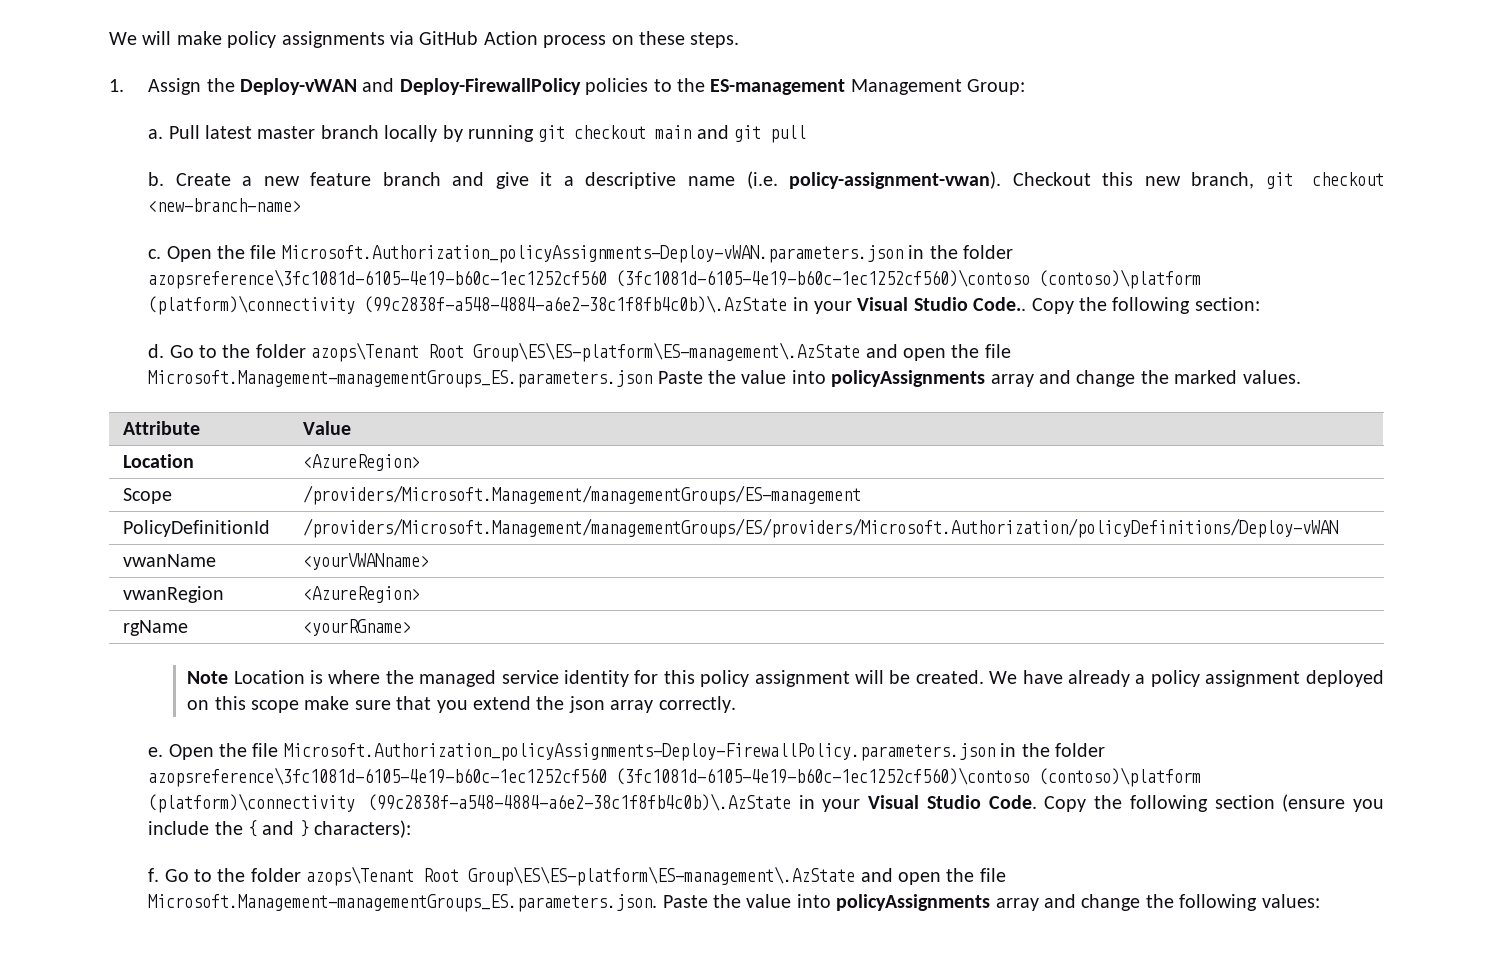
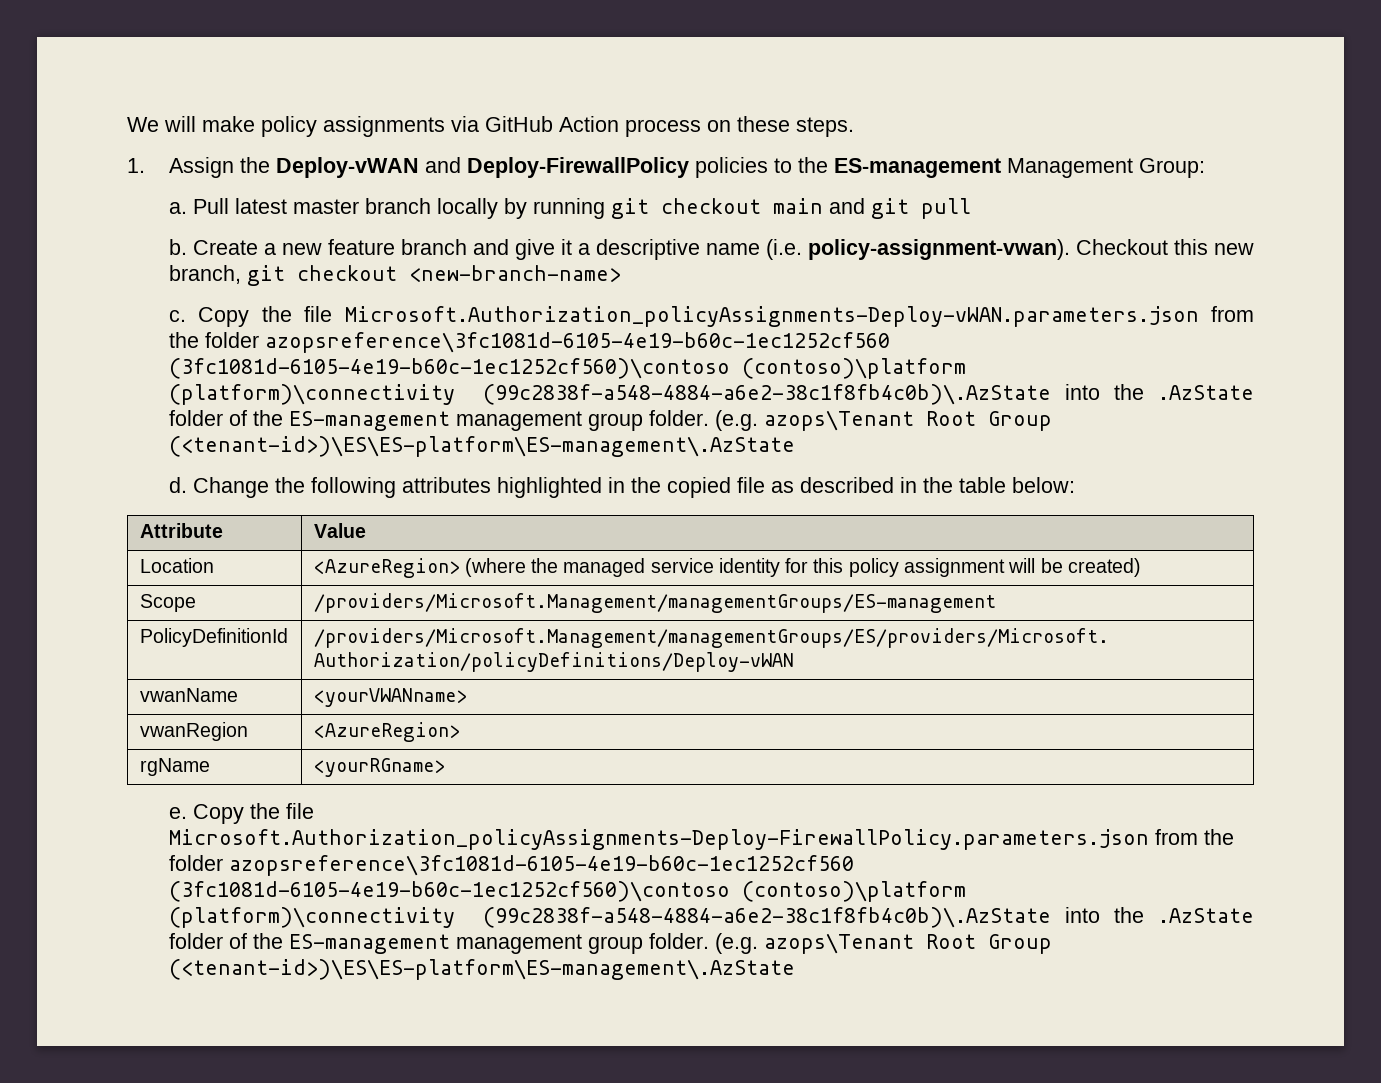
- Open the file Microsoft.Authorization_policyAssignments-Deploy-vWAN.parameters.json in the folder azopsreference\3fc1081d-6105-4e19-b60c-1ec1252cf560 (3fc1081d-6105-4e19-b60c-1ec1252cf560)\contoso (contoso)\platform (platform)\connectivity (99c2838f-a548-4884-a6e2-38c1f8fb4c0b)\.AzState in your Visual Studio Code.. Copy the following section:
- d. Go to the folder azops\Tenant Root Group\ES\ES-platform\ES-management\.AzState and open the file Microsoft.Management-managementGroups_ES.parameters.json Paste the value into policyAssignments array and change the marked values.
+ Copy the file Microsoft.Authorization_policyAssignments-Deploy-vWAN.parameters.json from the folder azopsreference\3fc1081d-6105-4e19-b60c-1ec1252cf560 (3fc1081d-6105-4e19-b60c-1ec1252cf560)\contoso (contoso)\platform (platform)\connectivity (99c2838f-a548-4884-a6e2-38c1f8fb4c0b)\.AzState into the .AzState folder of the ES-management management group folder. (e.g. azops\Tenant Root Group (<tenant-id>)\ES\ES-platform\ES-management\.AzState
+ d. Change the following attributes highlighted in the copied file as described in the table below:
  Attribute | Value
- Location | <AzureRegion>
+ Location | <AzureRegion> (where the managed service identity for this policy assignment will be created)
- Note Location is where the managed service identity for this policy assignment will be created. We have already a policy assignment deployed on this scope make sure that you extend the json array correctly.
- Open the file Microsoft.Authorization_policyAssignments-Deploy-FirewallPolicy.parameters.json in the folder azopsreference\3fc1081d-6105-4e19-b60c-1ec1252cf560 (3fc1081d-6105-4e19-b60c-1ec1252cf560)\contoso (contoso)\platform (platform)\connectivity (99c2838f-a548-4884-a6e2-38c1f8fb4c0b)\.AzState in your Visual Studio Code. Copy the following section (ensure you include the { and } characters):
- f. Go to the folder azops\Tenant Root Group\ES\ES-platform\ES-management\.AzState and open the file Microsoft.Management-managementGroups_ES.parameters.json. Paste the value into policyAssignments array and change the following values:
+ Copy the file Microsoft.Authorization_policyAssignments-Deploy-FirewallPolicy.parameters.json from the folder azopsreference\3fc1081d-6105-4e19-b60c-1ec1252cf560 (3fc1081d-6105-4e19-b60c-1ec1252cf560)\contoso (contoso)\platform (platform)\connectivity (99c2838f-a548-4884-a6e2-38c1f8fb4c0b)\.AzState into the .AzState folder of the ES-management management group folder. (e.g. azops\Tenant Root Group (<tenant-id>)\ES\ES-platform\ES-management\.AzState

